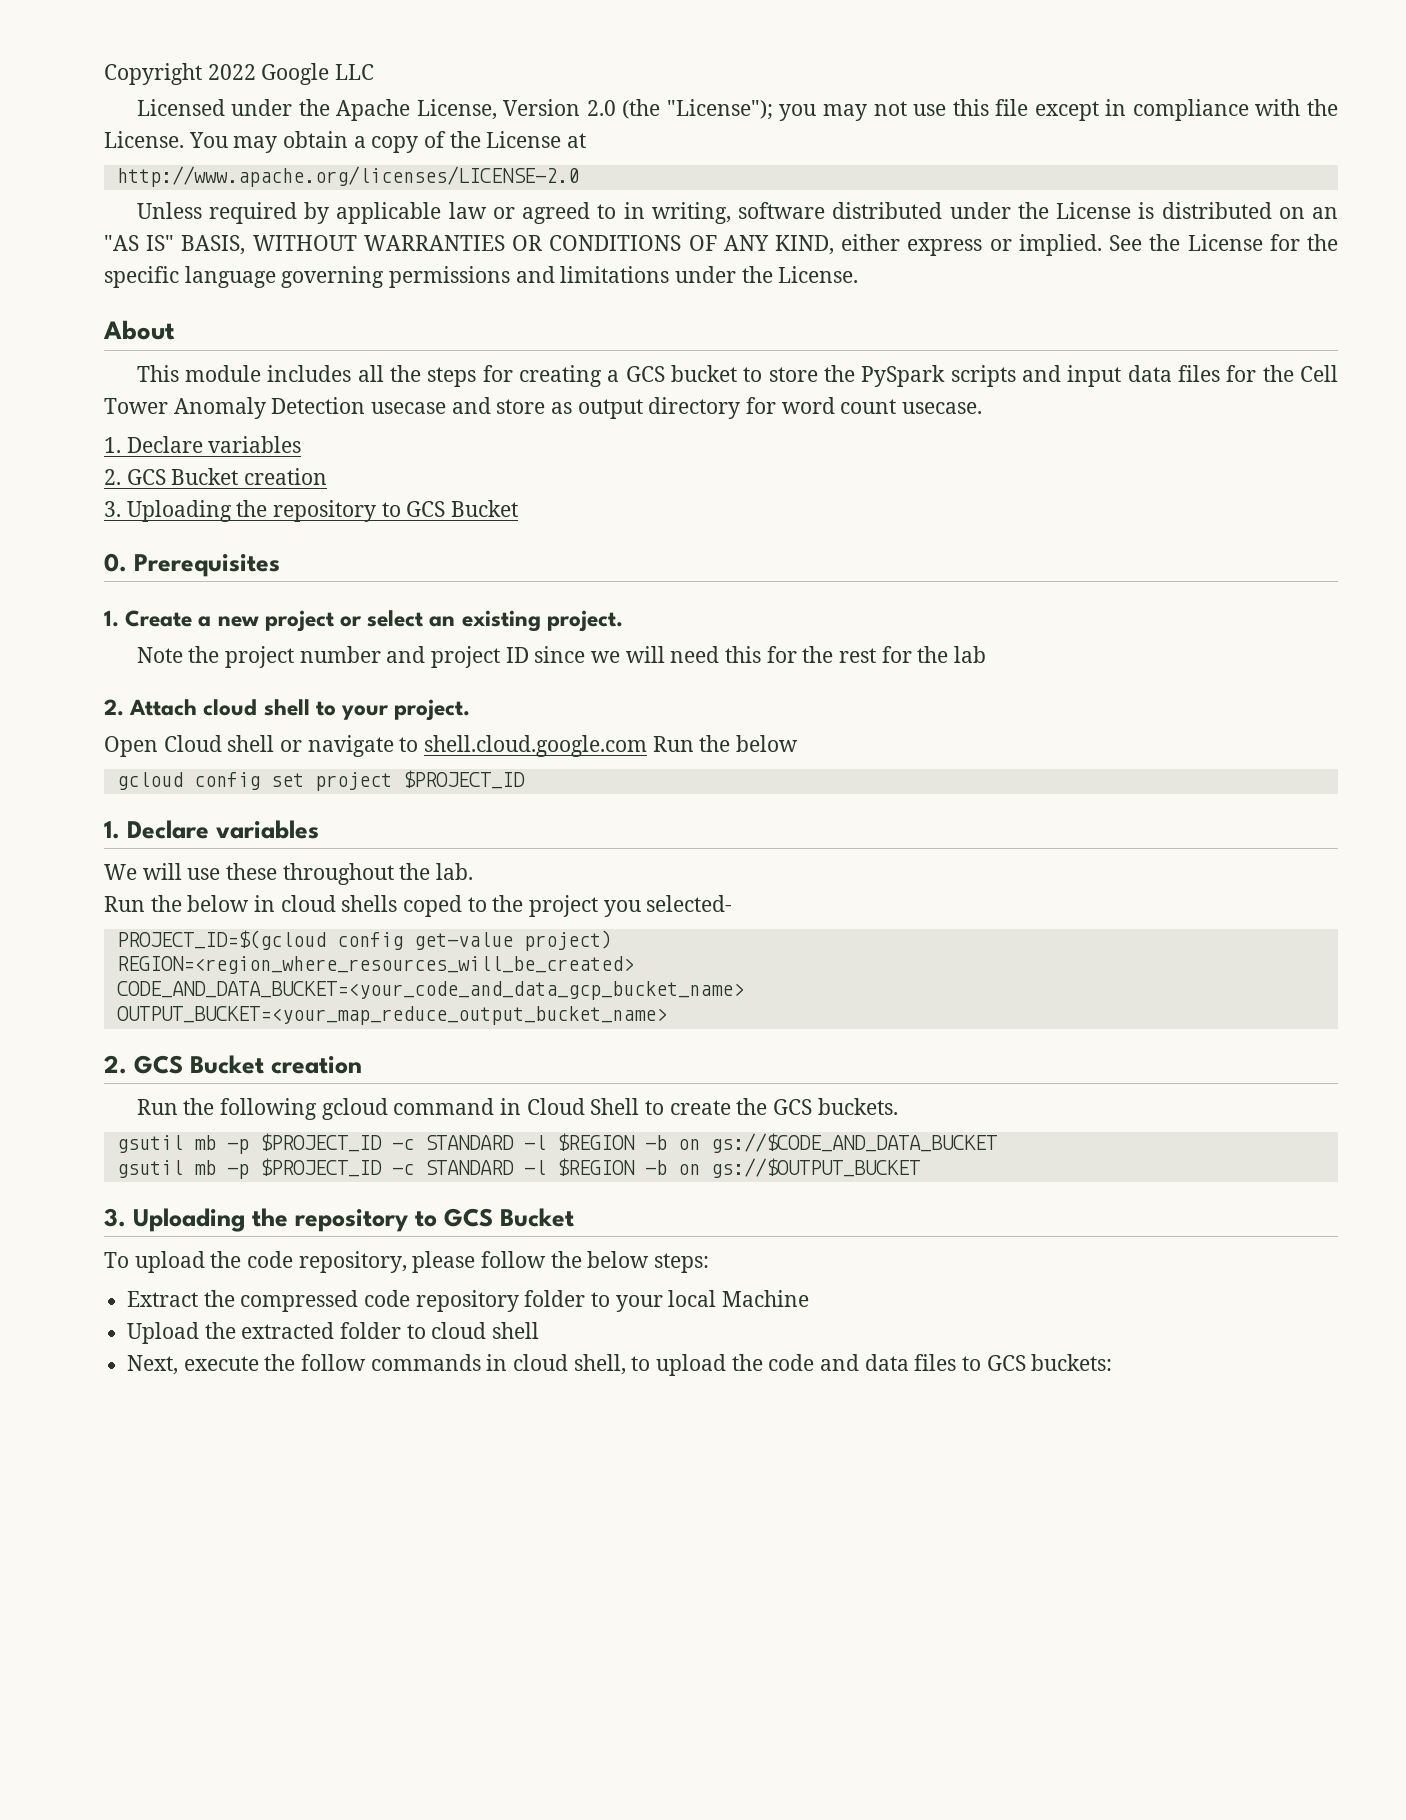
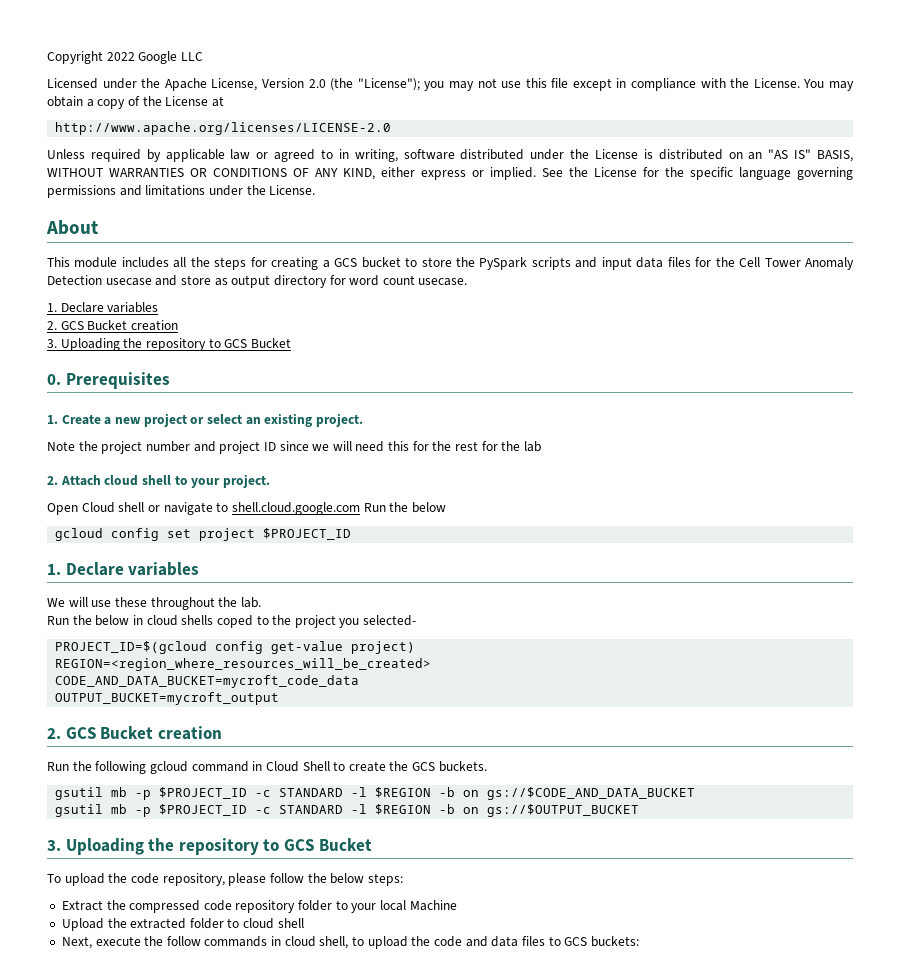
- CODE_AND_DATA_BUCKET=<your_code_and_data_gcp_bucket_name>
- OUTPUT_BUCKET=<your_map_reduce_output_bucket_name>
+ CODE_AND_DATA_BUCKET=mycroft_code_data
+ OUTPUT_BUCKET=mycroft_output

